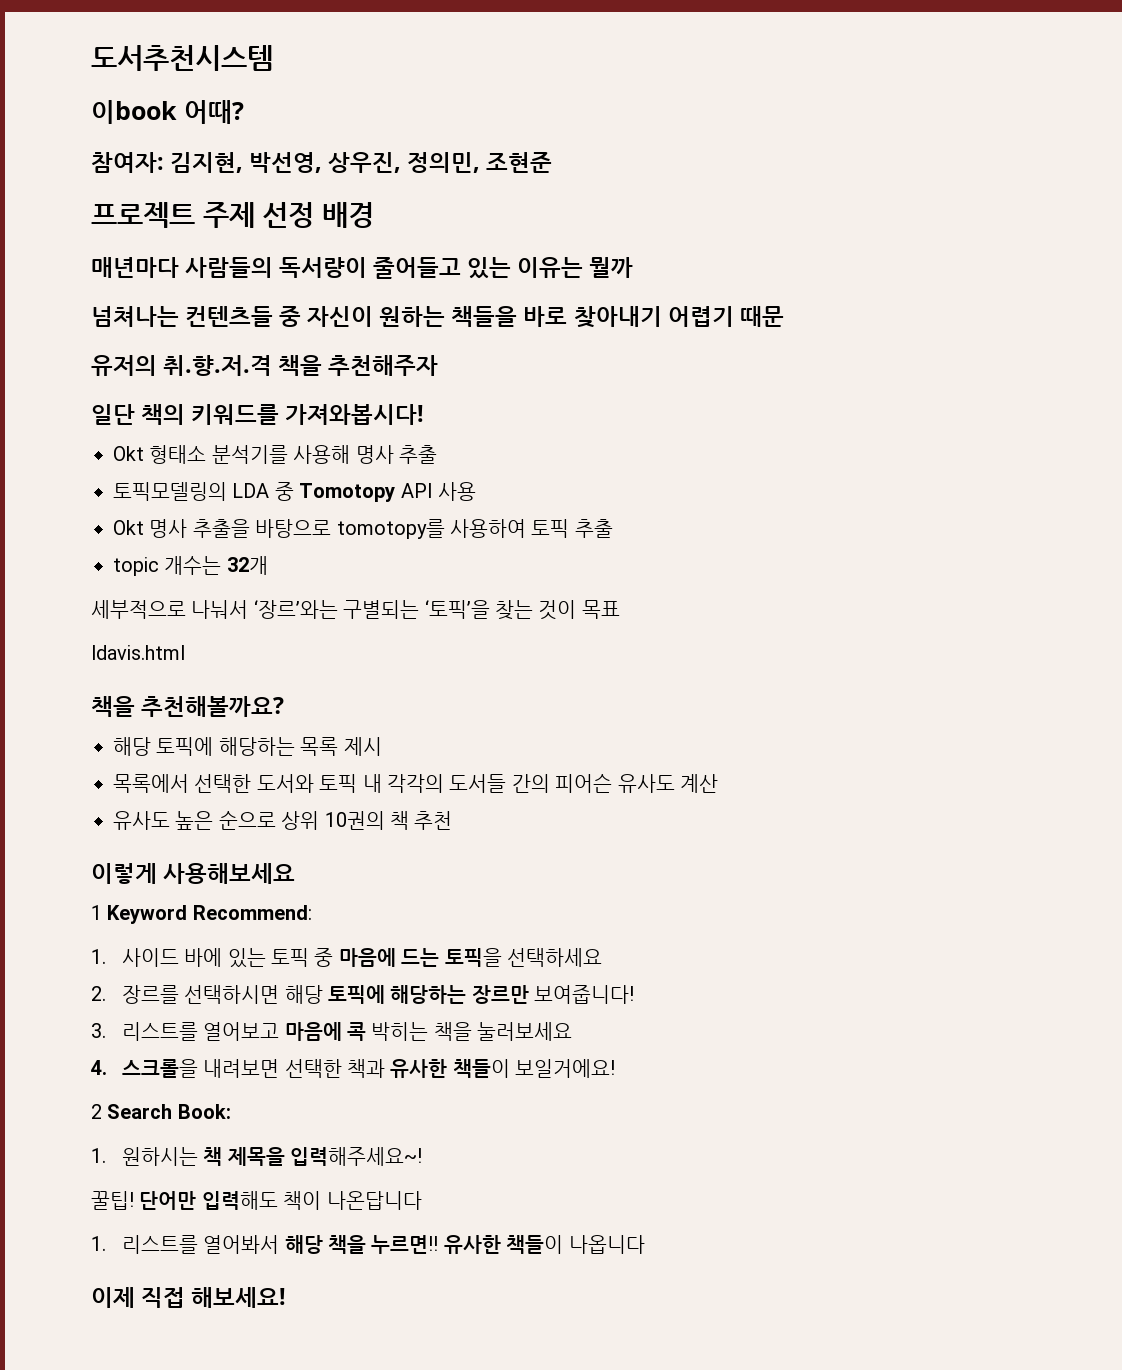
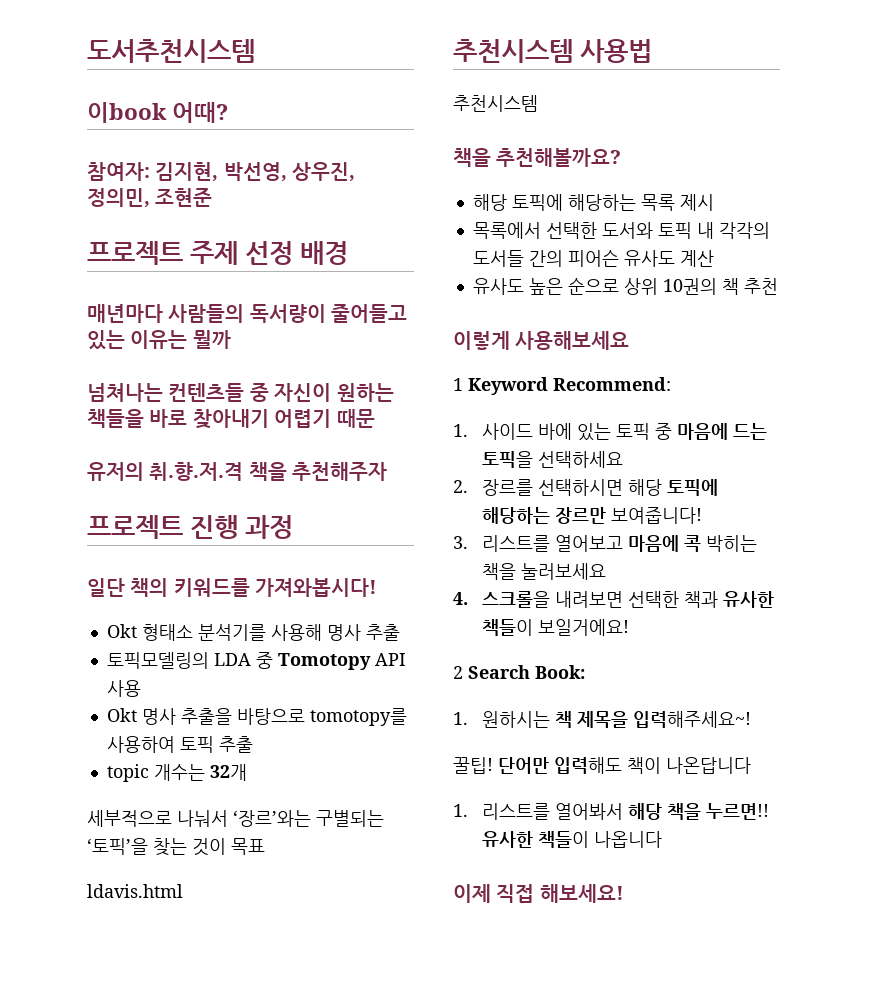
+ 프로젝트 진행 과정
+ 추천시스템 사용법
+ 추천시스템

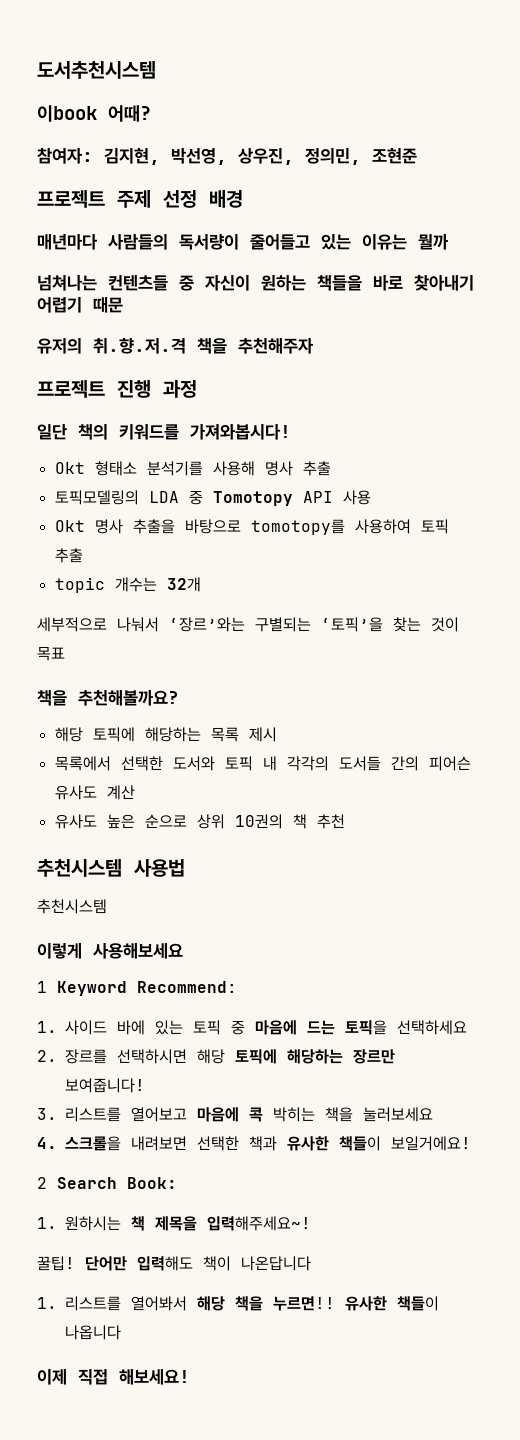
- ldavis.html
- 추천시스템 사용법
- 추천시스템
+ 추천시스템 사용법
+ 추천시스템

